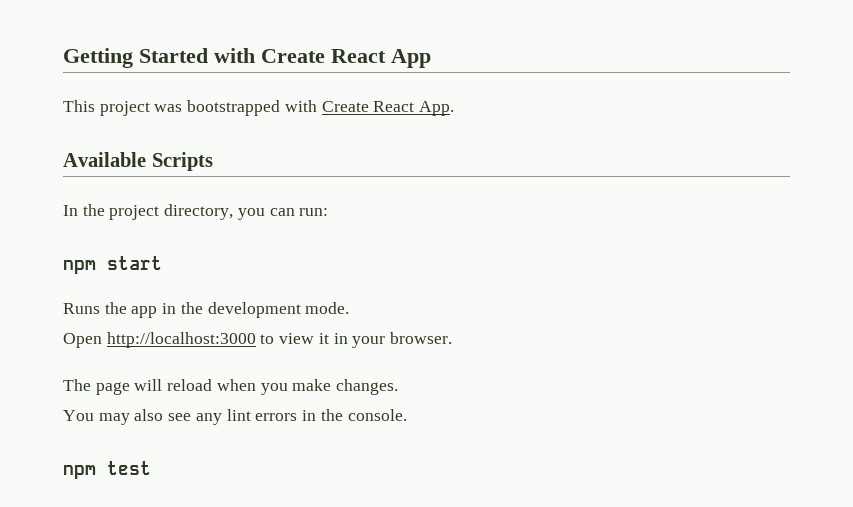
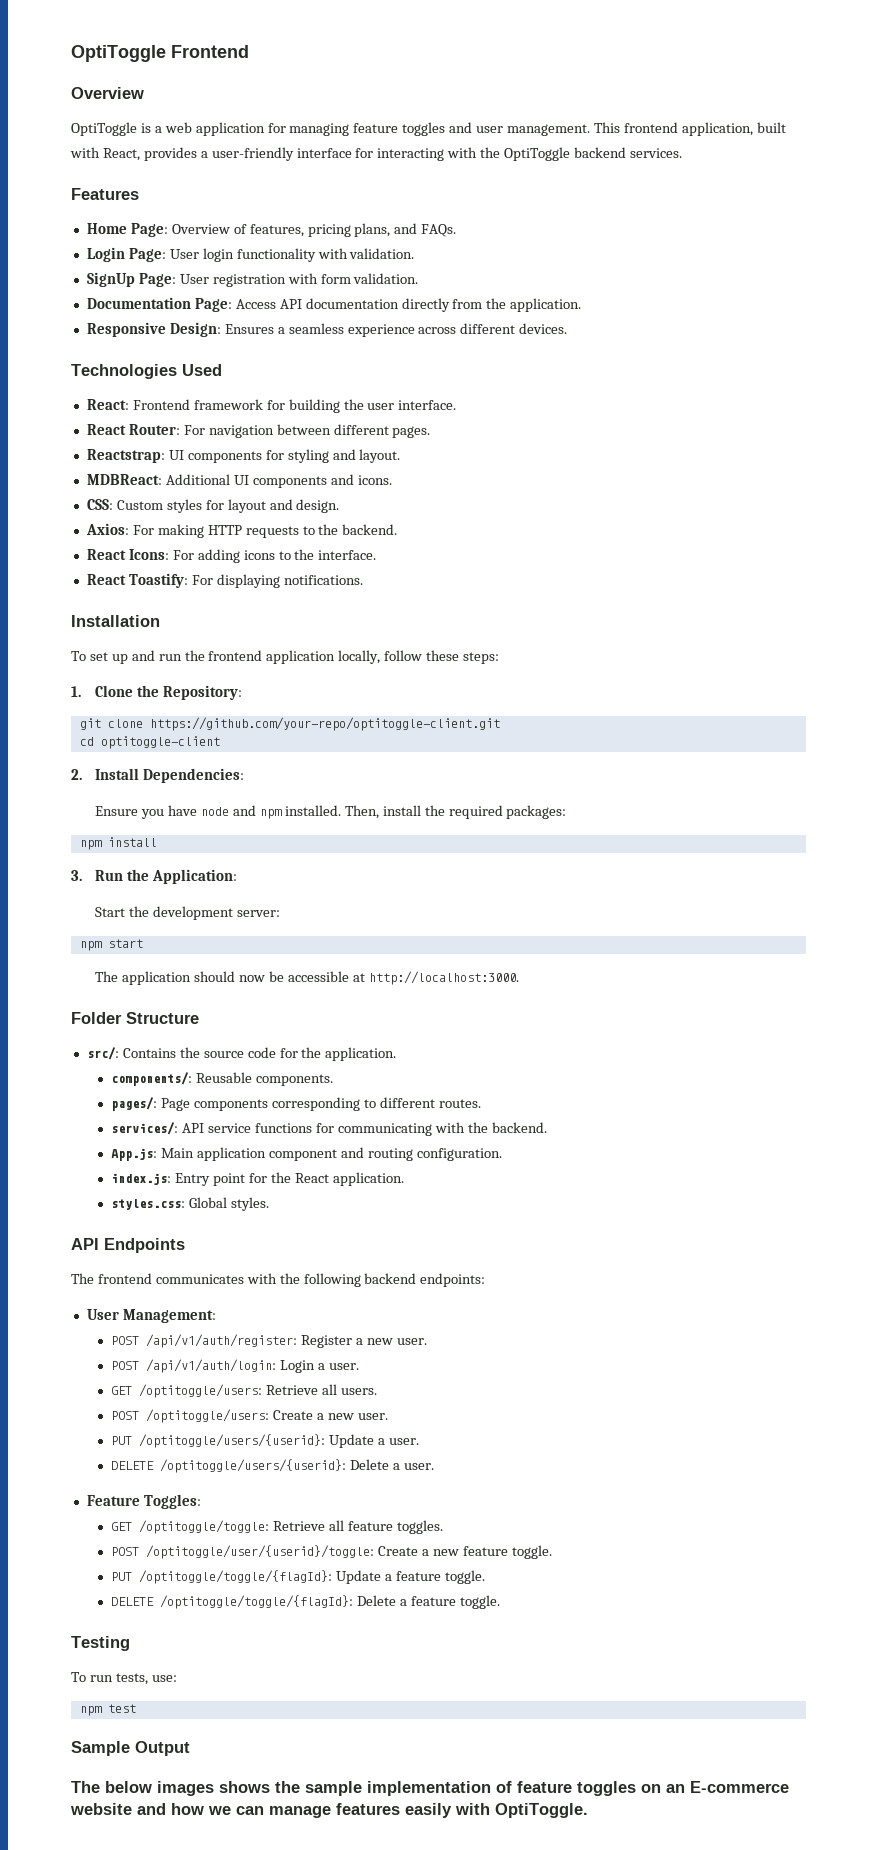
- Getting Started with Create React App
- This project was bootstrapped with Create React App.
- Available Scripts
- In the project directory, you can run:
+ OptiToggle Frontend
+ Overview
+ OptiToggle is a web application for managing feature toggles and user management. This frontend application, built with React, provides a user-friendly interface for interacting with the OptiToggle backend services.
+ Features
+ Home Page: Overview of features, pricing plans, and FAQs.
+ Login Page: User login functionality with validation.
+ SignUp Page: User registration with form validation.
+ Documentation Page: Access API documentation directly from the application.
+ Responsive Design: Ensures a seamless experience across different devices.
+ Technologies Used
+ React: Frontend framework for building the user interface.
+ React Router: For navigation between different pages.
+ Reactstrap: UI components for styling and layout.
+ MDBReact: Additional UI components and icons.
+ CSS: Custom styles for layout and design.
+ Axios: For making HTTP requests to the backend.
+ React Icons: For adding icons to the interface.
+ React Toastify: For displaying notifications.
+ Installation
+ To set up and run the frontend application locally, follow these steps:
+ 1. Clone the Repository:
+ git clone https://github.com/your-repo/optitoggle-client.git
+ cd optitoggle-client
+ 2. Install Dependencies:
+ Ensure you have node and npm installed. Then, install the required packages:
+ npm install
+ 3. Run the Application:
+ Start the development server:
  npm start
- Runs the app in the development mode.
- Open http://localhost:3000 to view it in your browser.
- The page will reload when you make changes.
- You may also see any lint errors in the console.
+ The application should now be accessible at http://localhost:3000.
+ Folder Structure
+ src/: Contains the source code for the application.
+ components/: Reusable components.
+ pages/: Page components corresponding to different routes.
+ services/: API service functions for communicating with the backend.
+ App.js: Main application component and routing configuration.
+ index.js: Entry point for the React application.
+ styles.css: Global styles.
+ API Endpoints
+ The frontend communicates with the following backend endpoints:
+ User Management:
+ POST /api/v1/auth/register: Register a new user.
+ POST /api/v1/auth/login: Login a user.
+ GET /optitoggle/users: Retrieve all users.
+ POST /optitoggle/users: Create a new user.
+ PUT /optitoggle/users/{userid}: Update a user.
+ DELETE /optitoggle/users/{userid}: Delete a user.
+ Feature Toggles:
+ GET /optitoggle/toggle: Retrieve all feature toggles.
+ POST /optitoggle/user/{userid}/toggle: Create a new feature toggle.
+ PUT /optitoggle/toggle/{flagId}: Update a feature toggle.
+ DELETE /optitoggle/toggle/{flagId}: Delete a feature toggle.
+ Testing
+ To run tests, use:
  npm test
+ Sample Output
+ The below images shows the sample implementation of feature toggles on an E-commerce website and how we can manage features easily with OptiToggle.

